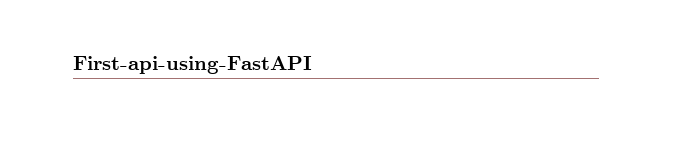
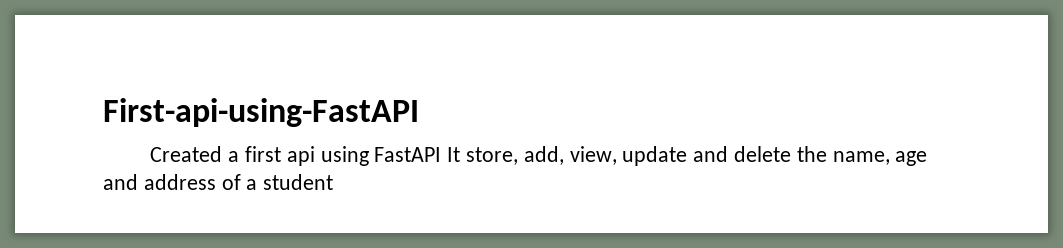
+ Created a first api using FastAPI It store, add, view, update and delete the name, age and address of a student

